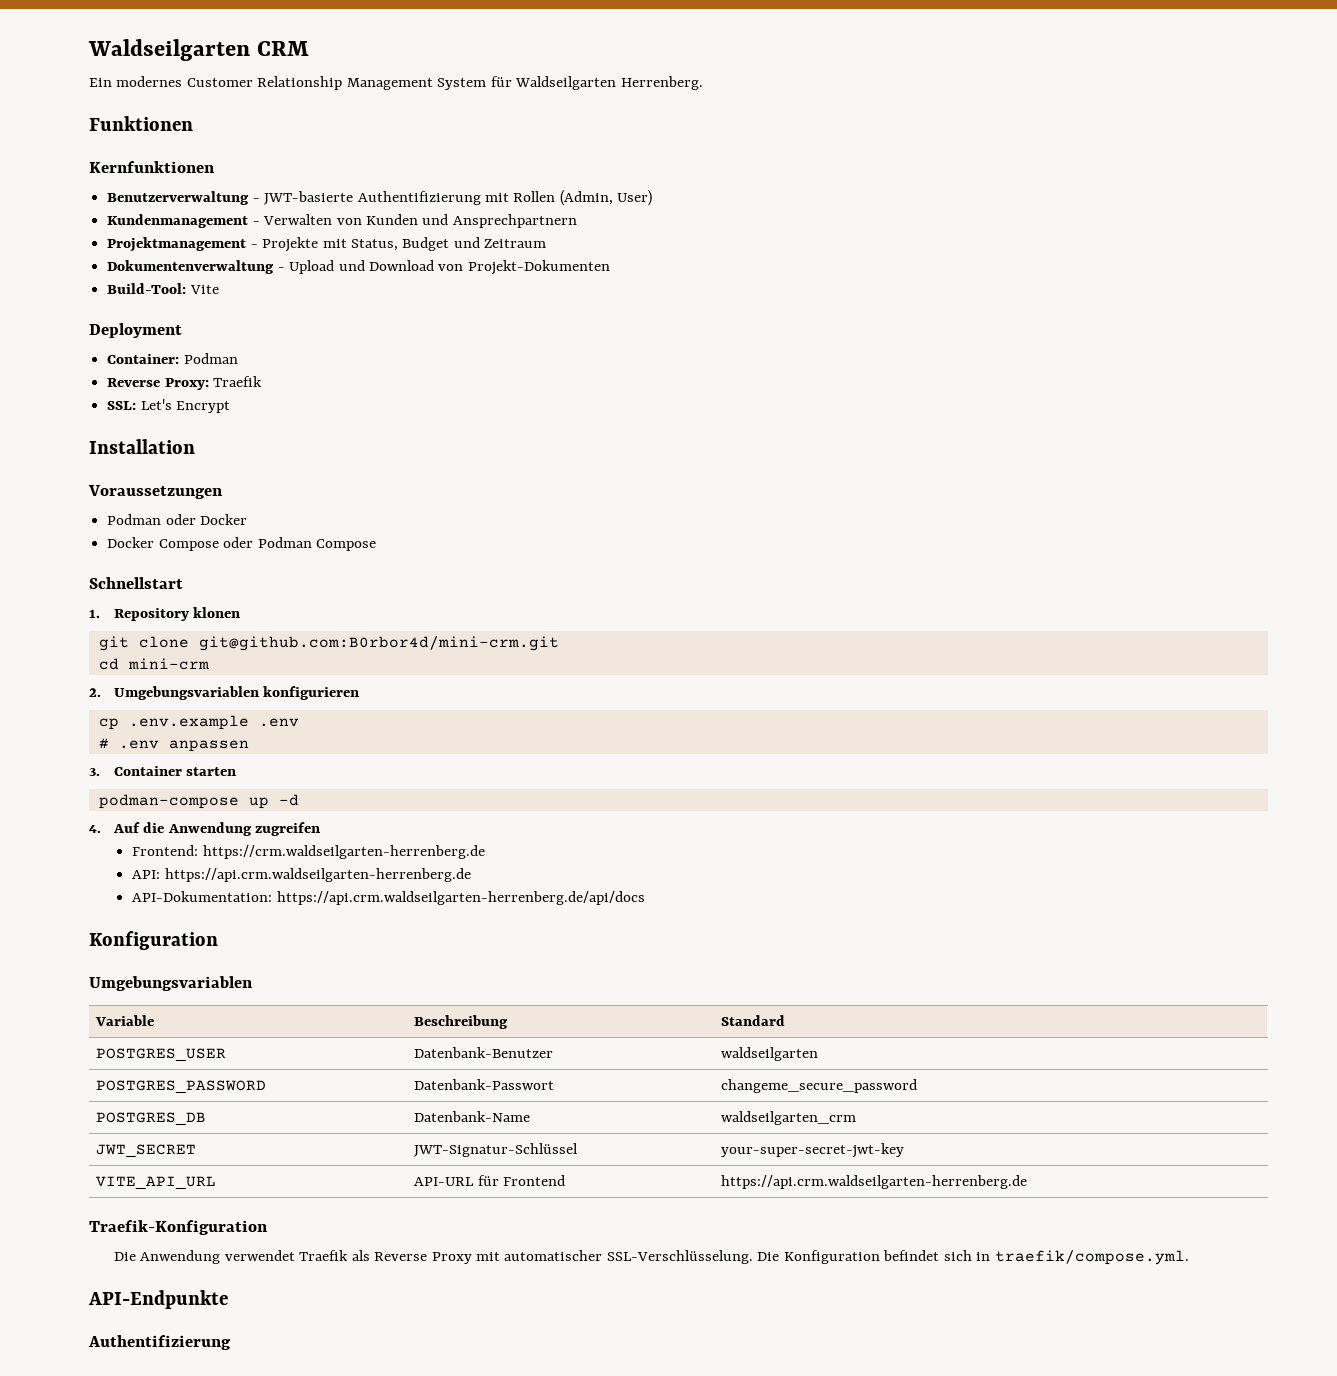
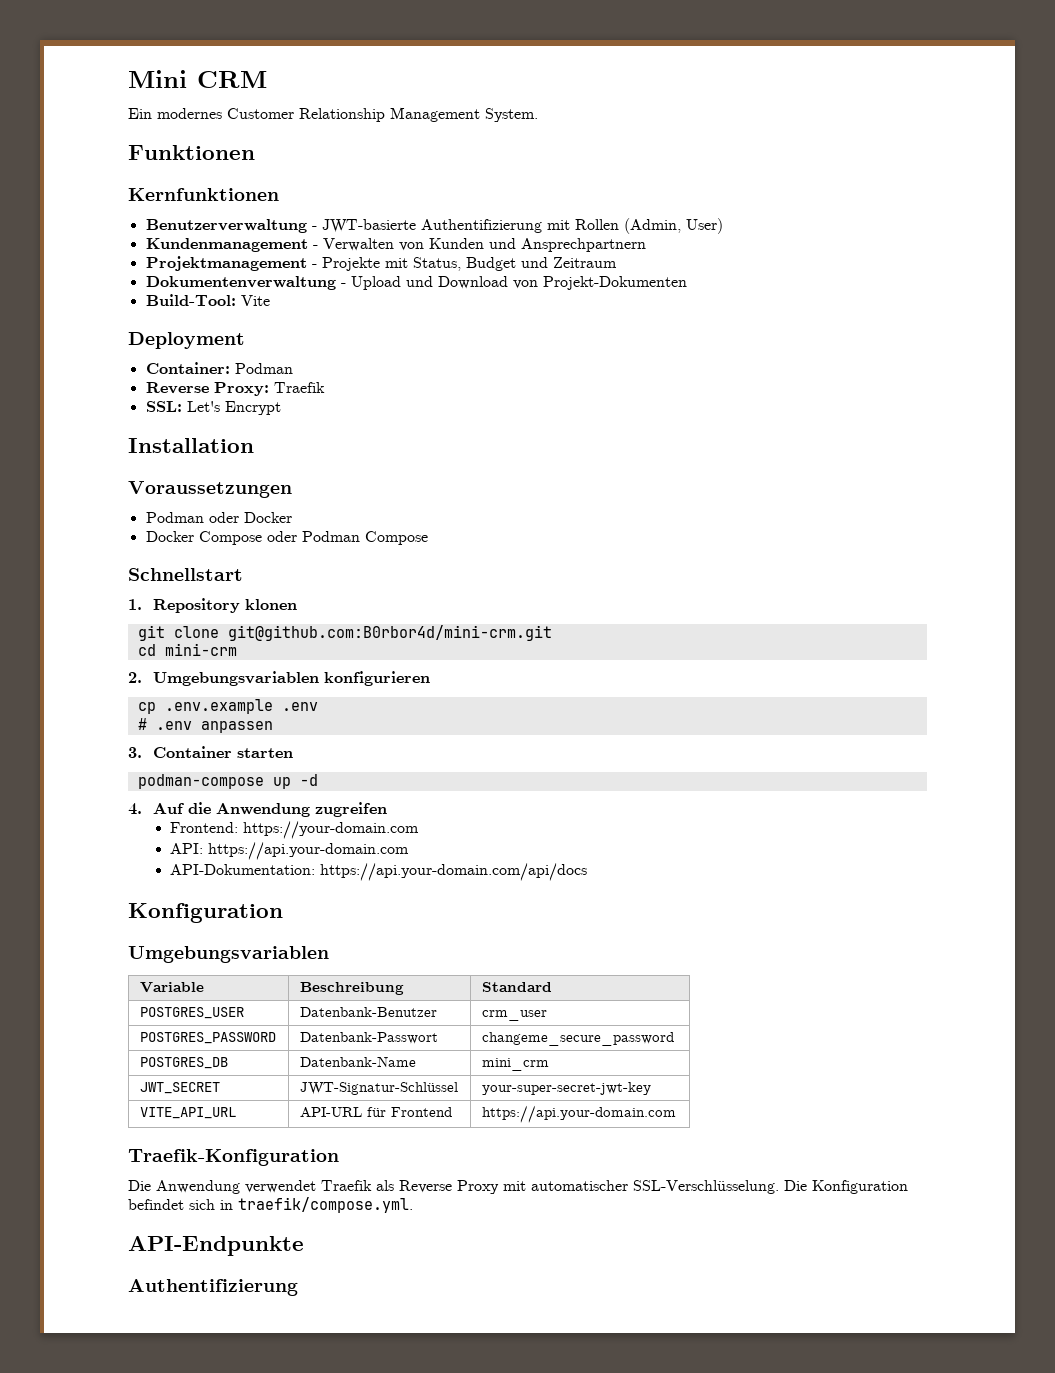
- Waldseilgarten CRM
+ Mini CRM
- Ein modernes Customer Relationship Management System für Waldseilgarten Herrenberg.
+ Ein modernes Customer Relationship Management System.
- Frontend: https://crm.waldseilgarten-herrenberg.de
+ Frontend: https://your-domain.com
- API: https://api.crm.waldseilgarten-herrenberg.de
+ API: https://api.your-domain.com
- API-Dokumentation: https://api.crm.waldseilgarten-herrenberg.de/api/docs
+ API-Dokumentation: https://api.your-domain.com/api/docs
- POSTGRES_USER | Datenbank-Benutzer | waldseilgarten
+ POSTGRES_USER | Datenbank-Benutzer | crm_user
- POSTGRES_DB | Datenbank-Name | waldseilgarten_crm
+ POSTGRES_DB | Datenbank-Name | mini_crm
- VITE_API_URL | API-URL für Frontend | https://api.crm.waldseilgarten-herrenberg.de
+ VITE_API_URL | API-URL für Frontend | https://api.your-domain.com

